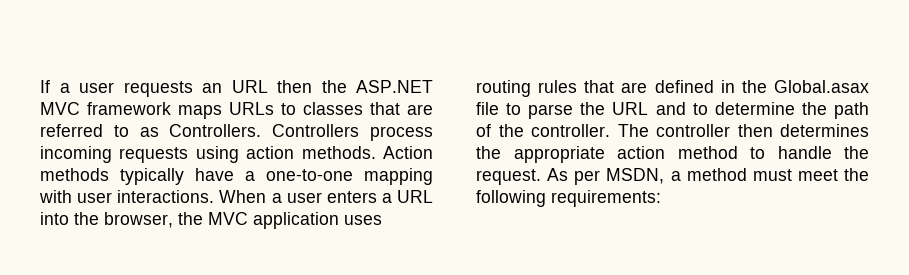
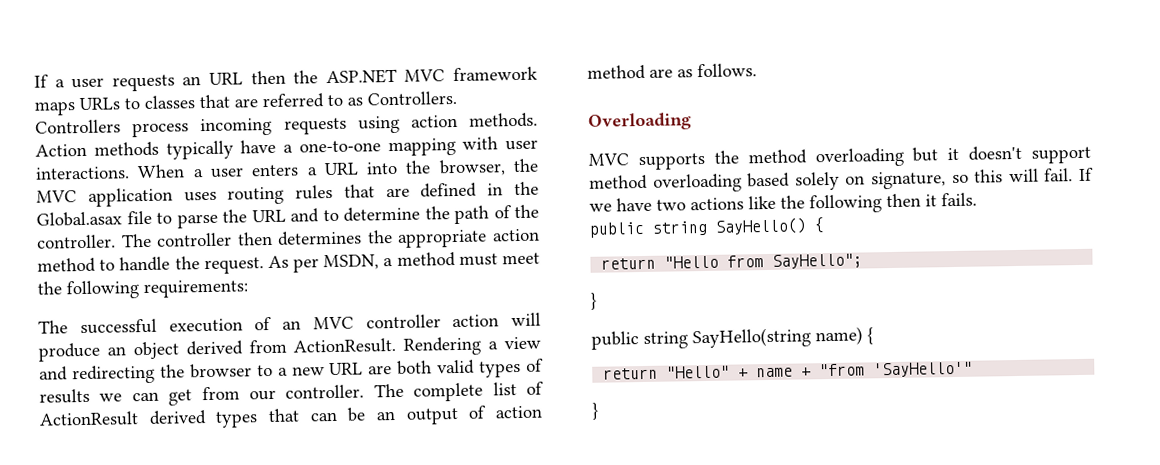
+ The successful execution of an MVC controller action will produce an object derived from ActionResult. Rendering a view and redirecting the browser to a new URL are both valid types of results we can get from our controller. The complete list of ActionResult derived types that can be an output of action method are as follows.
+ Overloading
+ MVC supports the method overloading but it doesn't support method overloading based solely on signature, so this will fail. If we have two actions like the following then it fails.
+ public string SayHello() {
+ return "Hello from SayHello";
+ }
+ public string SayHello(string name) {
+ return "Hello" + name + "from 'SayHello'"
+ }

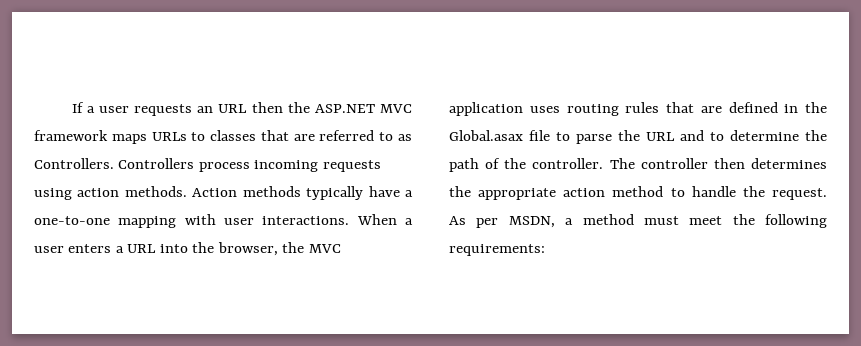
- The successful execution of an MVC controller action will produce an object derived from ActionResult. Rendering a view and redirecting the browser to a new URL are both valid types of results we can get from our controller. The complete list of ActionResult derived types that can be an output of action method are as follows.
- Overloading
- MVC supports the method overloading but it doesn't support method overloading based solely on signature, so this will fail. If we have two actions like the following then it fails.
- public string SayHello() {
- return "Hello from SayHello";
- }
- public string SayHello(string name) {
- return "Hello" + name + "from 'SayHello'"
- }

